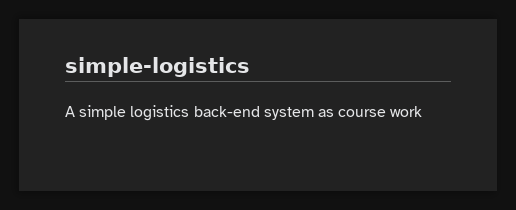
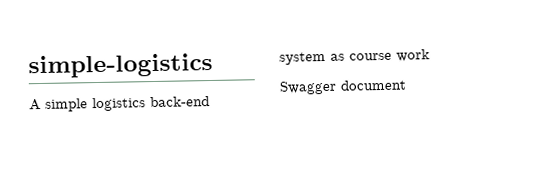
+ Swagger document

